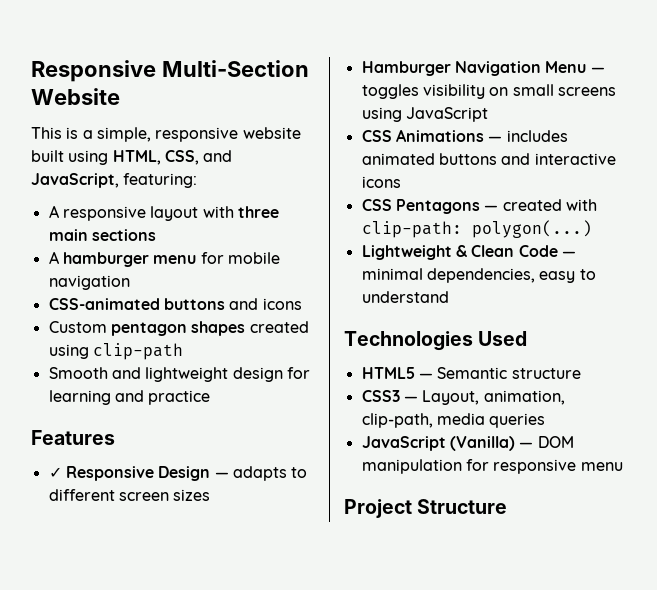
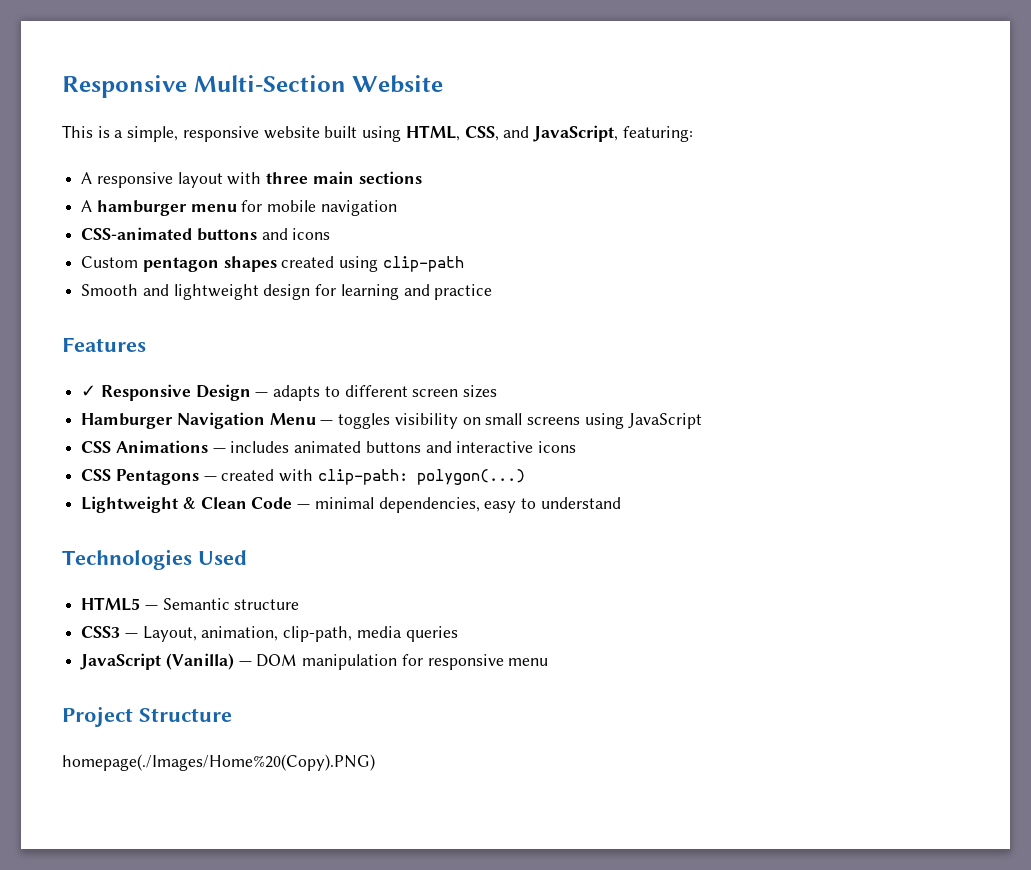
+ homepage(./Images/Home%20(Copy).PNG)

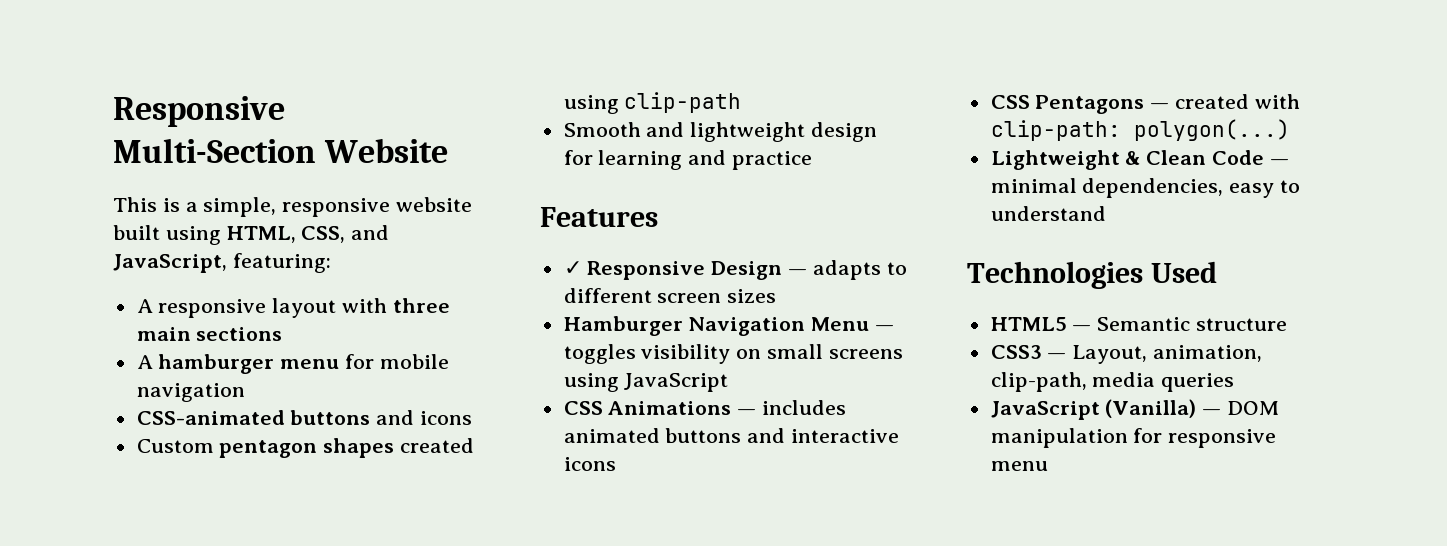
- Project Structure
- homepage(./Images/Home%20(Copy).PNG)

